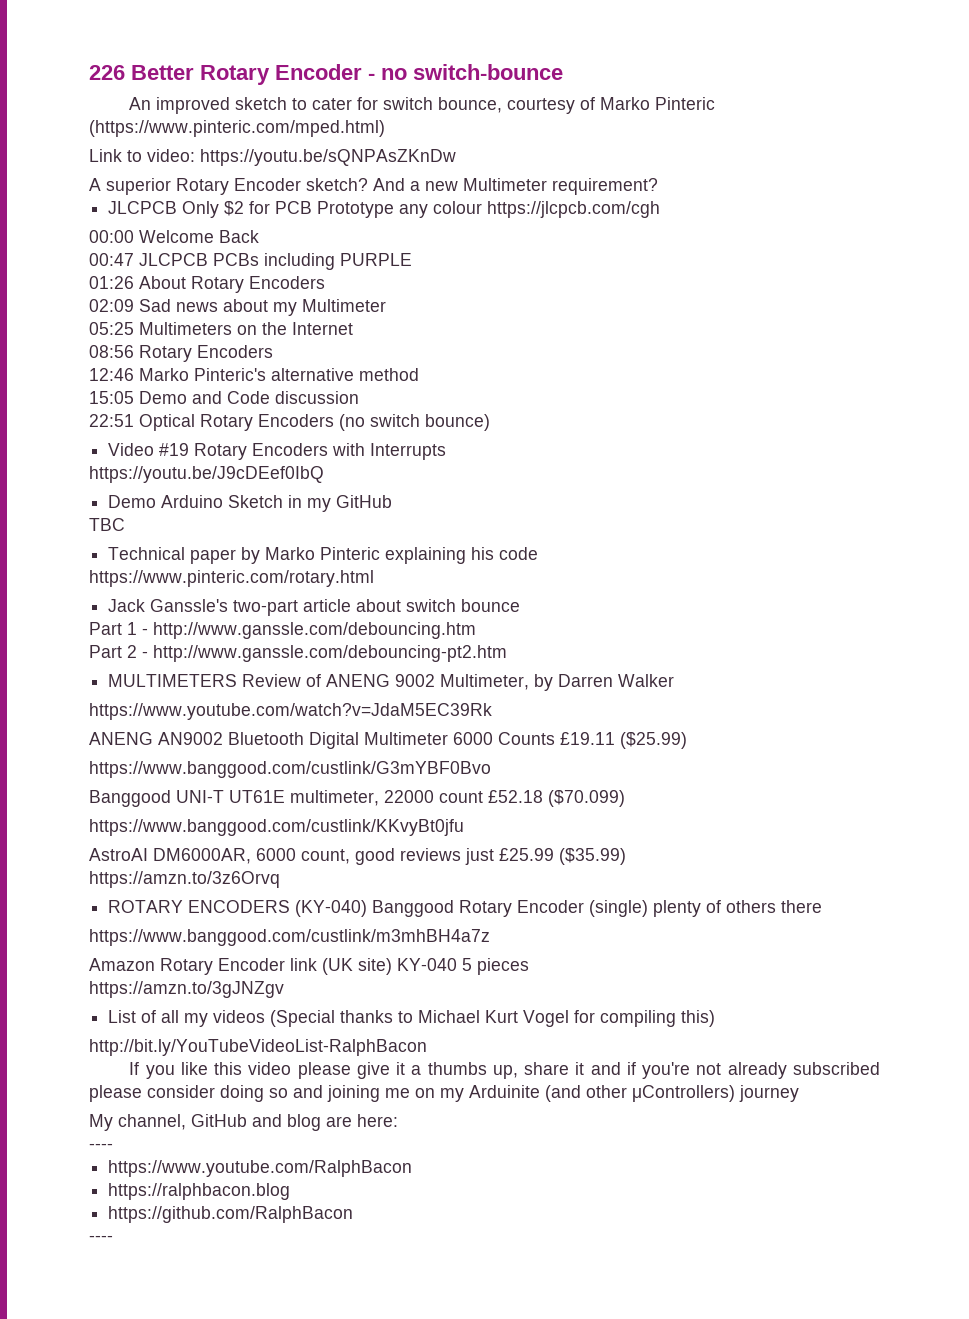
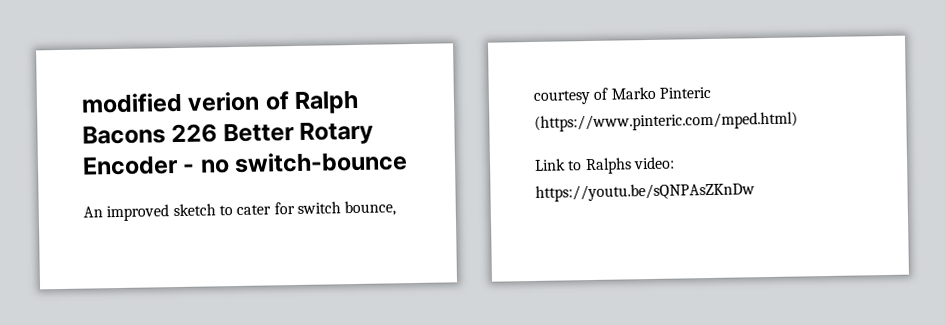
- 226 Better Rotary Encoder - no switch-bounce
+ modified verion of Ralph Bacons 226 Better Rotary Encoder - no switch-bounce
- Link to video: https://youtu.be/sQNPAsZKnDw
+ Link to Ralphs video: https://youtu.be/sQNPAsZKnDw
- A superior Rotary Encoder sketch? And a new Multimeter requirement?
- JLCPCB Only $2 for PCB Prototype any colour https://jlcpcb.com/cgh
- 00:00 Welcome Back
- 00:47 JLCPCB PCBs including PURPLE
- 01:26 About Rotary Encoders
- 02:09 Sad news about my Multimeter
- 05:25 Multimeters on the Internet
- 08:56 Rotary Encoders
- 12:46 Marko Pinteric's alternative method
- 15:05 Demo and Code discussion
- 22:51 Optical Rotary Encoders (no switch bounce)
- Video #19 Rotary Encoders with Interrupts
- https://youtu.be/J9cDEef0IbQ
- Demo Arduino Sketch in my GitHub
- TBC
- Technical paper by Marko Pinteric explaining his code
- https://www.pinteric.com/rotary.html
- Jack Ganssle's two-part article about switch bounce
- Part 1 - http://www.ganssle.com/debouncing.htm
- Part 2 - http://www.ganssle.com/debouncing-pt2.htm
- MULTIMETERS Review of ANENG 9002 Multimeter, by Darren Walker
- https://www.youtube.com/watch?v=JdaM5EC39Rk
- ANENG AN9002 Bluetooth Digital Multimeter 6000 Counts £19.11 ($25.99)
- https://www.banggood.com/custlink/G3mYBF0Bvo
- Banggood UNI-T UT61E multimeter, 22000 count £52.18 ($70.099)
- https://www.banggood.com/custlink/KKvyBt0jfu
- AstroAI DM6000AR, 6000 count, good reviews just £25.99 ($35.99)
- https://amzn.to/3z6Orvq
- ROTARY ENCODERS (KY-040) Banggood Rotary Encoder (single) plenty of others there
- https://www.banggood.com/custlink/m3mhBH4a7z
- Amazon Rotary Encoder link (UK site) KY-040 5 pieces
- https://amzn.to/3gJNZgv
- List of all my videos (Special thanks to Michael Kurt Vogel for compiling this)
- http://bit.ly/YouTubeVideoList-RalphBacon
- If you like this video please give it a thumbs up, share it and if you're not already subscribed please consider doing so and joining me on my Arduinite (and other μControllers) journey
- My channel, GitHub and blog are here:
- ----
- https://www.youtube.com/RalphBacon
- https://ralphbacon.blog
- https://github.com/RalphBacon
- ----

